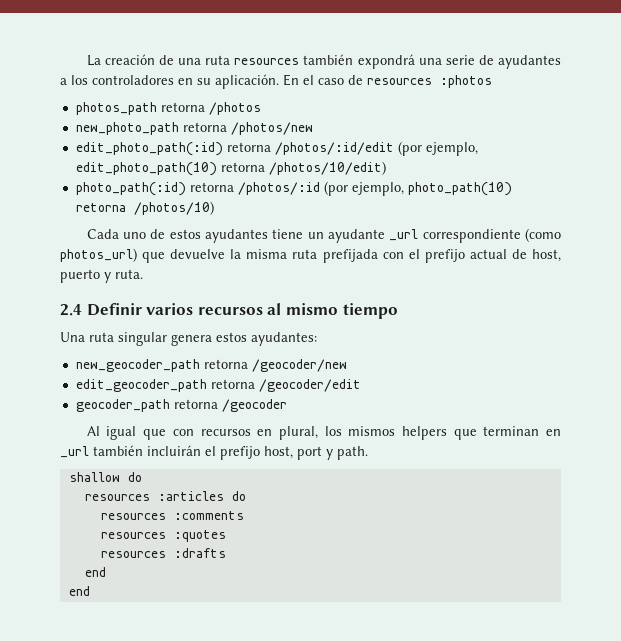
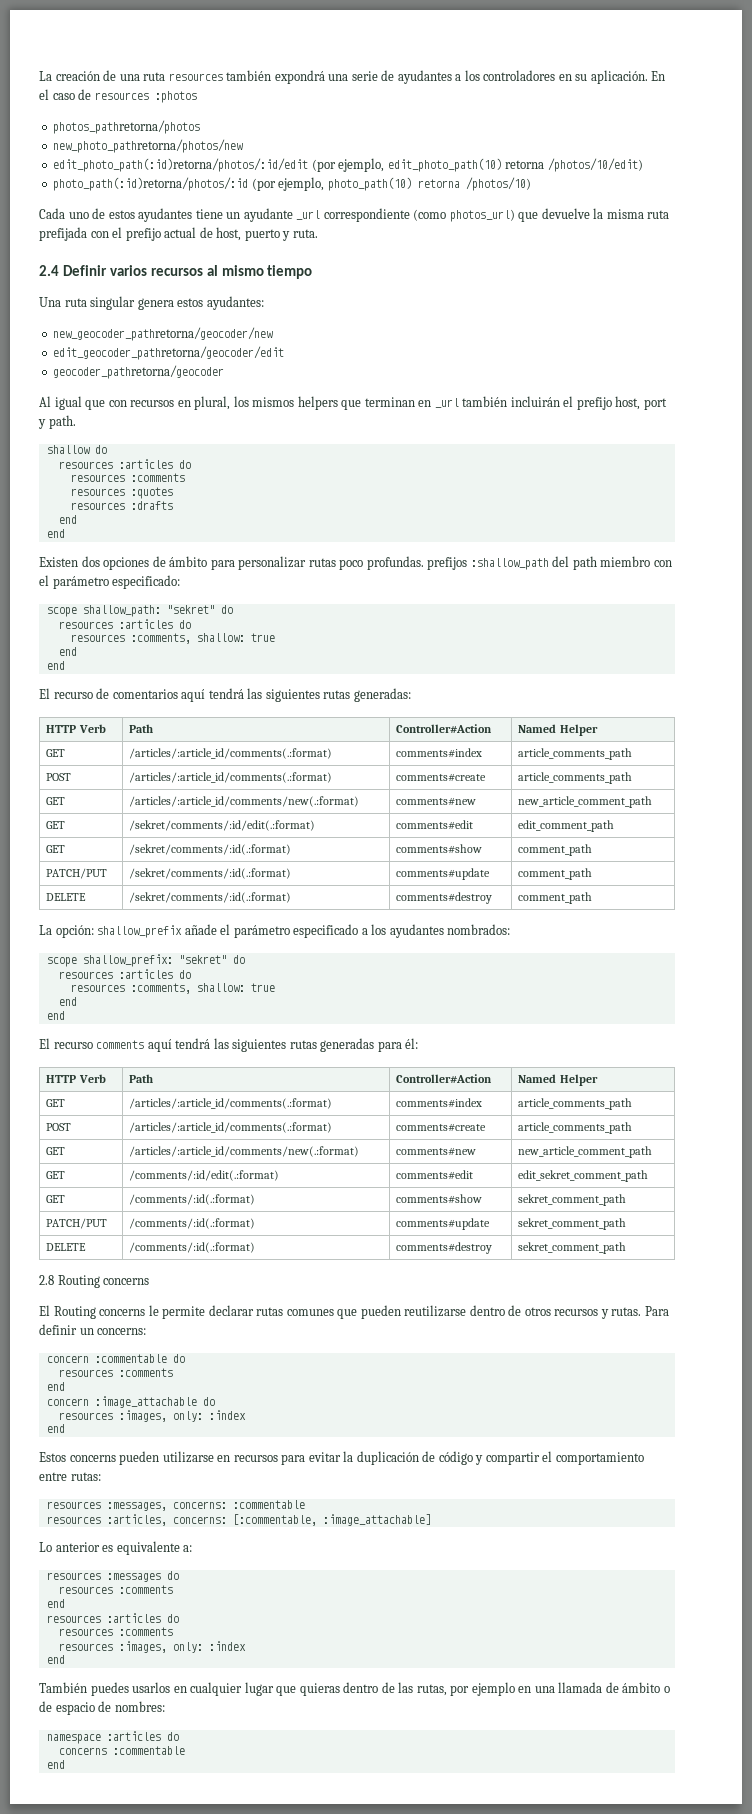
- photos_path retorna /photos
- new_photo_path retorna /photos/new
- edit_photo_path(:id) retorna /photos/:id/edit (por ejemplo, edit_photo_path(10) retorna /photos/10/edit)
+ photos_pathretorna/photos
+ new_photo_pathretorna/photos/new
+ edit_photo_path(:id)retorna/photos/:id/edit (por ejemplo, edit_photo_path(10) retorna /photos/10/edit)
- photo_path(:id) retorna /photos/:id (por ejemplo, photo_path(10) retorna /photos/10)
+ photo_path(:id)retorna/photos/:id (por ejemplo, photo_path(10) retorna /photos/10)
- new_geocoder_path retorna /geocoder/new
- edit_geocoder_path retorna /geocoder/edit
- geocoder_path retorna /geocoder
+ new_geocoder_pathretorna/geocoder/new
+ edit_geocoder_pathretorna/geocoder/edit
+ geocoder_pathretorna/geocoder
+ Existen dos opciones de ámbito para personalizar rutas poco profundas. prefijos :shallow_path del path miembro con el parámetro especificado:
+ scope shallow_path: "sekret" do
+ resources :articles do
+ resources :comments, shallow: true
+ end
+ end
+ El recurso de comentarios aquí tendrá las siguientes rutas generadas:
+ HTTP Verb | Path | Controller#Action | Named Helper
+ GET | /articles/:article_id/comments(.:format) | comments#index | article_comments_path
+ POST | /articles/:article_id/comments(.:format) | comments#create | article_comments_path
+ GET | /articles/:article_id/comments/new(.:format) | comments#new | new_article_comment_path
+ GET | /sekret/comments/:id/edit(.:format) | comments#edit | edit_comment_path
+ GET | /sekret/comments/:id(.:format) | comments#show | comment_path
+ PATCH/PUT | /sekret/comments/:id(.:format) | comments#update | comment_path
+ DELETE | /sekret/comments/:id(.:format) | comments#destroy | comment_path
+ La opción: shallow_prefix añade el parámetro especificado a los ayudantes nombrados:
+ scope shallow_prefix: "sekret" do
+ resources :articles do
+ resources :comments, shallow: true
+ end
+ end
+ El recurso comments aquí tendrá las siguientes rutas generadas para él:
+ HTTP Verb | Path | Controller#Action | Named Helper
+ GET | /articles/:article_id/comments(.:format) | comments#index | article_comments_path
+ POST | /articles/:article_id/comments(.:format) | comments#create | article_comments_path
+ GET | /articles/:article_id/comments/new(.:format) | comments#new | new_article_comment_path
+ GET | /comments/:id/edit(.:format) | comments#edit | edit_sekret_comment_path
+ GET | /comments/:id(.:format) | comments#show | sekret_comment_path
+ PATCH/PUT | /comments/:id(.:format) | comments#update | sekret_comment_path
+ DELETE | /comments/:id(.:format) | comments#destroy | sekret_comment_path
+ 2.8 Routing concerns
+ El Routing concerns le permite declarar rutas comunes que pueden reutilizarse dentro de otros recursos y rutas. Para definir un concerns:
+ concern :commentable do
+ resources :comments
+ end
+ concern :image_attachable do
+ resources :images, only: :index
+ end
+ Estos concerns pueden utilizarse en recursos para evitar la duplicación de código y compartir el comportamiento entre rutas:
+ resources :messages, concerns: :commentable
+ resources :articles, concerns: [:commentable, :image_attachable]
+ Lo anterior es equivalente a:
+ resources :messages do
+ resources :comments
+ end
+ resources :articles do
+ resources :comments
+ resources :images, only: :index
+ end
+ También puedes usarlos en cualquier lugar que quieras dentro de las rutas, por ejemplo en una llamada de ámbito o de espacio de nombres:
+ namespace :articles do
+ concerns :commentable
+ end

